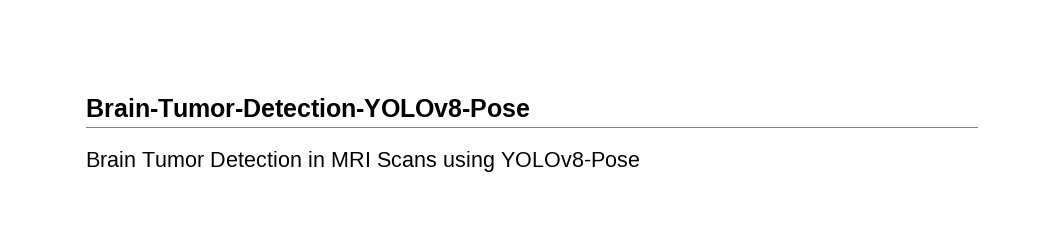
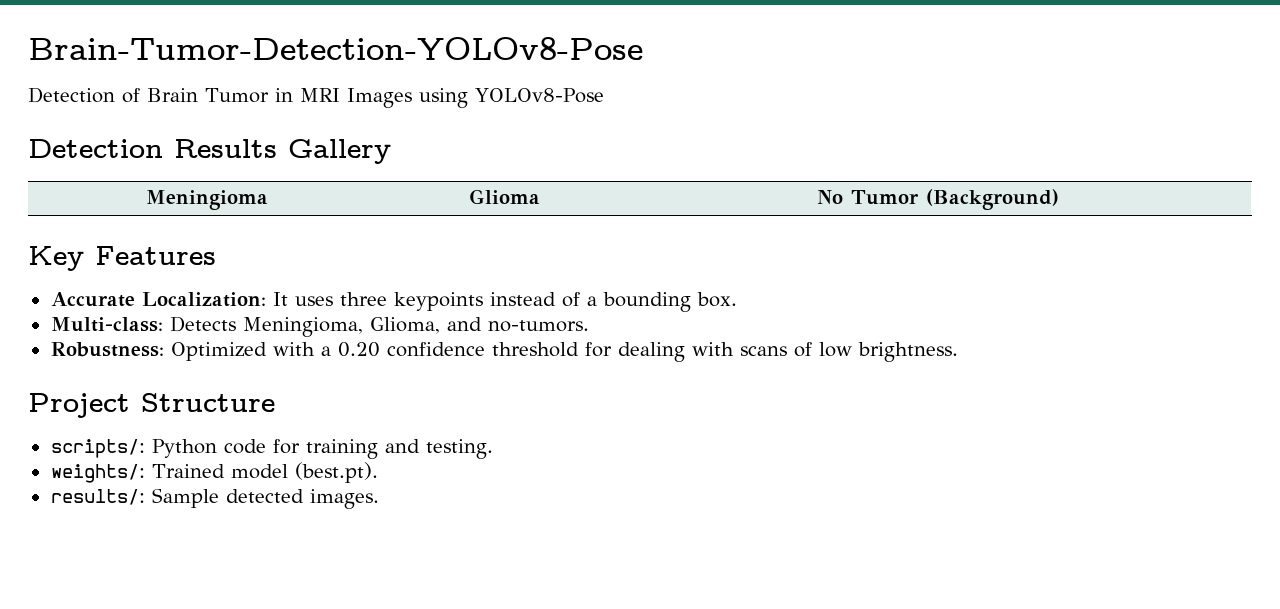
- Brain Tumor Detection in MRI Scans using YOLOv8-Pose
+ Detection of Brain Tumor in MRI Images using YOLOv8-Pose
+ Detection Results Gallery
+ Meningioma | Glioma | No Tumor (Background)
+ Key Features
+ Accurate Localization: It uses three keypoints instead of a bounding box.
+ Multi-class: Detects Meningioma, Glioma, and no-tumors.
+ Robustness: Optimized with a 0.20 confidence threshold for dealing with scans of low brightness.
+ Project Structure
+ scripts/: Python code for training and testing.
+ weights/: Trained model (best.pt).
+ results/: Sample detected images.

